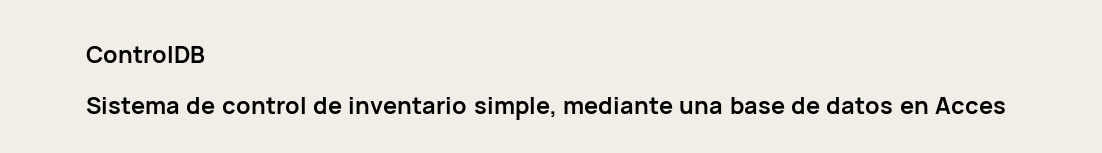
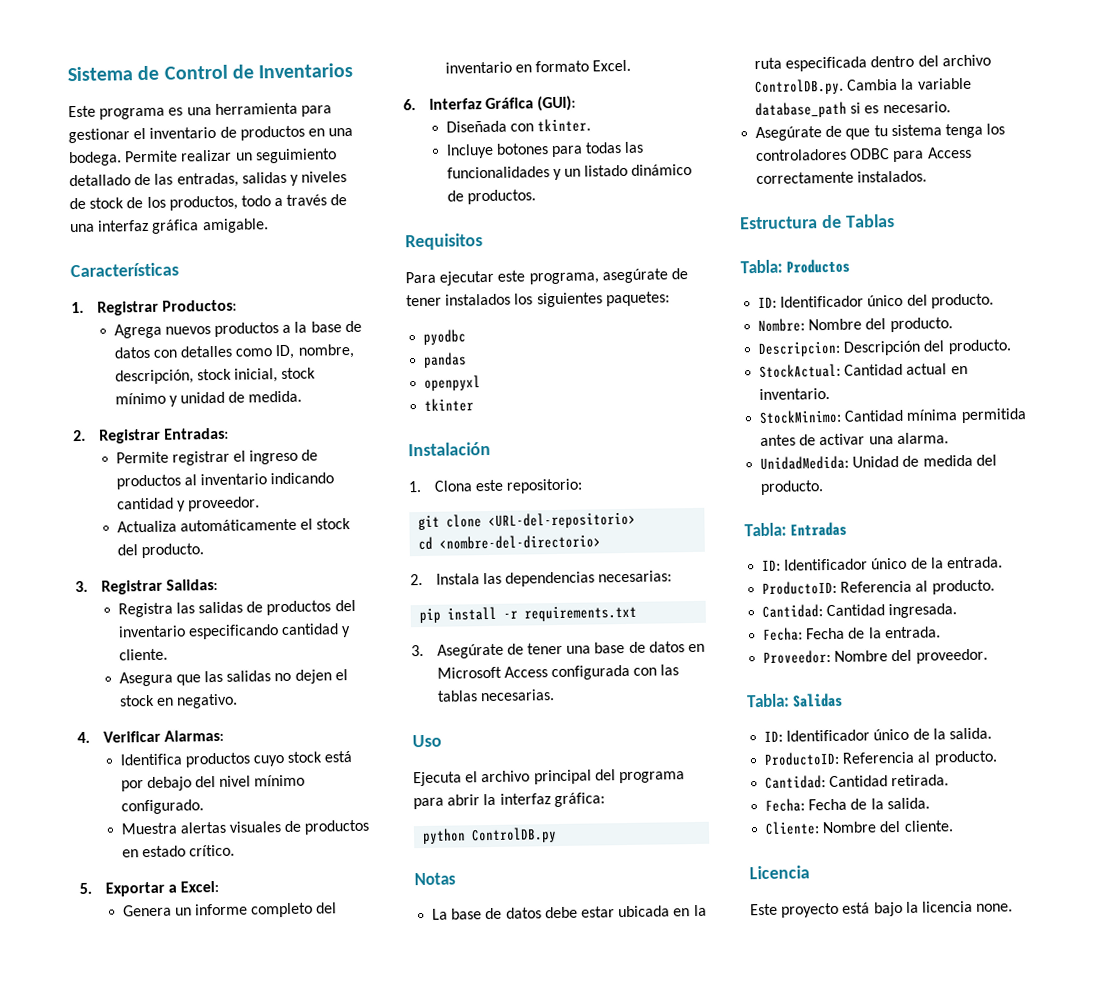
- ControlDB
- Sistema de control de inventario simple, mediante una base de datos en Acces
+ Sistema de Control de Inventarios
+ Este programa es una herramienta para gestionar el inventario de productos en una bodega. Permite realizar un seguimiento detallado de las entradas, salidas y niveles de stock de los productos, todo a través de una interfaz gráfica amigable.
+ Características
+ 1. Registrar Productos:
+ Agrega nuevos productos a la base de datos con detalles como ID, nombre, descripción, stock inicial, stock mínimo y unidad de medida.
+ 2. Registrar Entradas:
+ Permite registrar el ingreso de productos al inventario indicando cantidad y proveedor.
+ Actualiza automáticamente el stock del producto.
+ 3. Registrar Salidas:
+ Registra las salidas de productos del inventario especificando cantidad y cliente.
+ Asegura que las salidas no dejen el stock en negativo.
+ 4. Verificar Alarmas:
+ Identifica productos cuyo stock está por debajo del nivel mínimo configurado.
+ Muestra alertas visuales de productos en estado crítico.
+ 5. Exportar a Excel:
+ Genera un informe completo del inventario en formato Excel.
+ 6. Interfaz Gráfica (GUI):
+ Diseñada con tkinter.
+ Incluye botones para todas las funcionalidades y un listado dinámico de productos.
+ Requisitos
+ Para ejecutar este programa, asegúrate de tener instalados los siguientes paquetes:
+ pyodbc
+ pandas
+ openpyxl
+ tkinter
+ Instalación
+ 1. Clona este repositorio:
+ git clone <URL-del-repositorio>
+ cd <nombre-del-directorio>
+ 2. Instala las dependencias necesarias:
+ pip install -r requirements.txt
+ 3. Asegúrate de tener una base de datos en Microsoft Access configurada con las tablas necesarias.
+ Uso
+ Ejecuta el archivo principal del programa para abrir la interfaz gráfica:
+ python ControlDB.py
+ Notas
+ La base de datos debe estar ubicada en la ruta especificada dentro del archivo ControlDB.py. Cambia la variable database_path si es necesario.
+ Asegúrate de que tu sistema tenga los controladores ODBC para Access correctamente instalados.
+ Estructura de Tablas
+ Tabla: Productos
+ ID: Identificador único del producto.
+ Nombre: Nombre del producto.
+ Descripcion: Descripción del producto.
+ StockActual: Cantidad actual en inventario.
+ StockMinimo: Cantidad mínima permitida antes de activar una alarma.
+ UnidadMedida: Unidad de medida del producto.
+ Tabla: Entradas
+ ID: Identificador único de la entrada.
+ ProductoID: Referencia al producto.
+ Cantidad: Cantidad ingresada.
+ Fecha: Fecha de la entrada.
+ Proveedor: Nombre del proveedor.
+ Tabla: Salidas
+ ID: Identificador único de la salida.
+ ProductoID: Referencia al producto.
+ Cantidad: Cantidad retirada.
+ Fecha: Fecha de la salida.
+ Cliente: Nombre del cliente.
+ Licencia
+ Este proyecto está bajo la licencia none.

